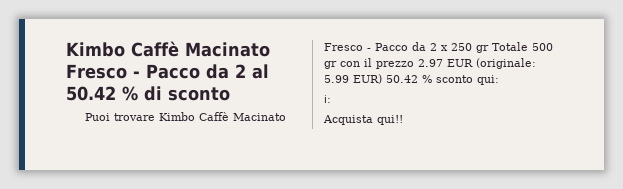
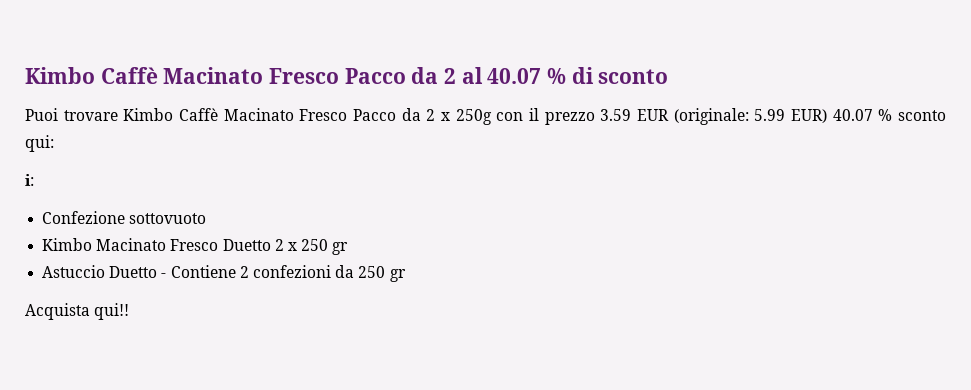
- Kimbo Caffè Macinato Fresco - Pacco da 2 al 50.42 % di sconto
+ Kimbo Caffè Macinato Fresco Pacco da 2 al 40.07 % di sconto
- Puoi trovare Kimbo Caffè Macinato Fresco - Pacco da 2 x 250 gr Totale 500 gr con il prezzo 2.97 EUR (originale: 5.99 EUR) 50.42 % sconto qui:
+ Puoi trovare Kimbo Caffè Macinato Fresco Pacco da 2 x 250g con il prezzo 3.59 EUR (originale: 5.99 EUR) 40.07 % sconto qui:
+ Confezione sottovuoto
+ Kimbo Macinato Fresco Duetto 2 x 250 gr
+ Astuccio Duetto - Contiene 2 confezioni da 250 gr

